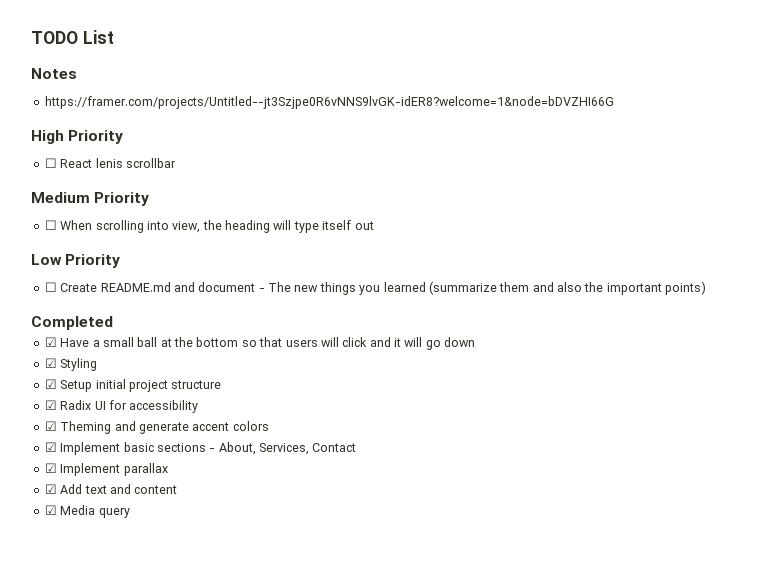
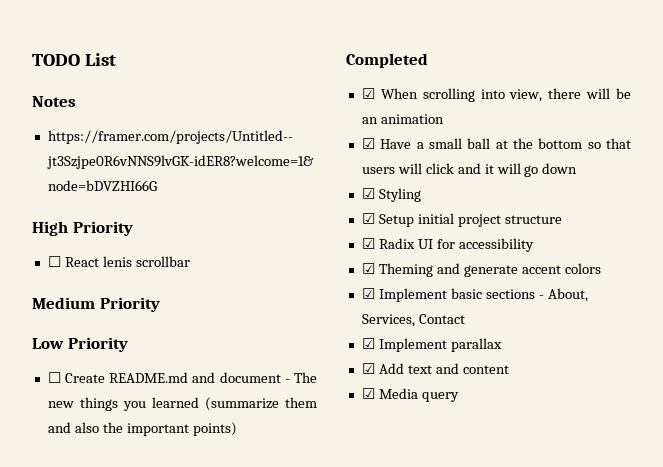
- ☐ When scrolling into view, the heading will type itself out
+ ☑ When scrolling into view, there will be an animation

